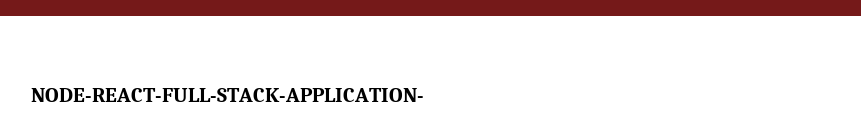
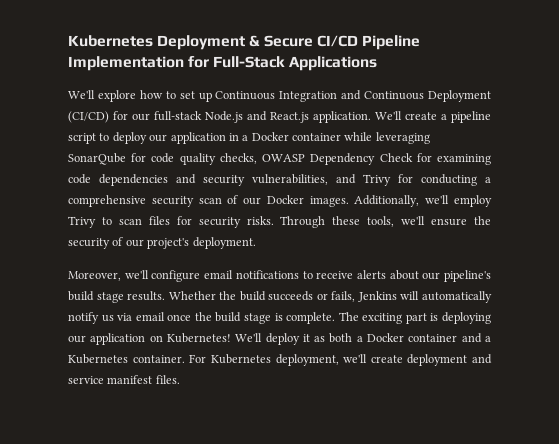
- NODE-REACT-FULL-STACK-APPLICATION-
+ Kubernetes Deployment & Secure CI/CD Pipeline Implementation for Full-Stack Applications
+ We'll explore how to set up Continuous Integration and Continuous Deployment (CI/CD) for our full-stack Node.js and React.js application. We'll create a pipeline script to deploy our application in a Docker container while leveraging SonarQube for code quality checks, OWASP Dependency Check for examining code dependencies and security vulnerabilities, and Trivy for conducting a comprehensive security scan of our Docker images. Additionally, we'll employ Trivy to scan files for security risks. Through these tools, we'll ensure the security of our project's deployment.
+ Moreover, we'll configure email notifications to receive alerts about our pipeline's build stage results. Whether the build succeeds or fails, Jenkins will automatically notify us via email once the build stage is complete. The exciting part is deploying our application on Kubernetes! We'll deploy it as both a Docker container and a Kubernetes container. For Kubernetes deployment, we'll create deployment and service manifest files.

